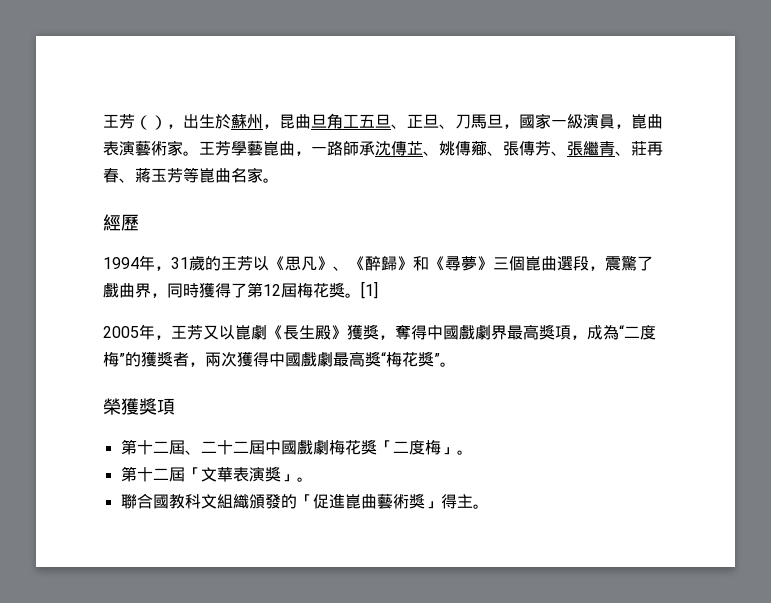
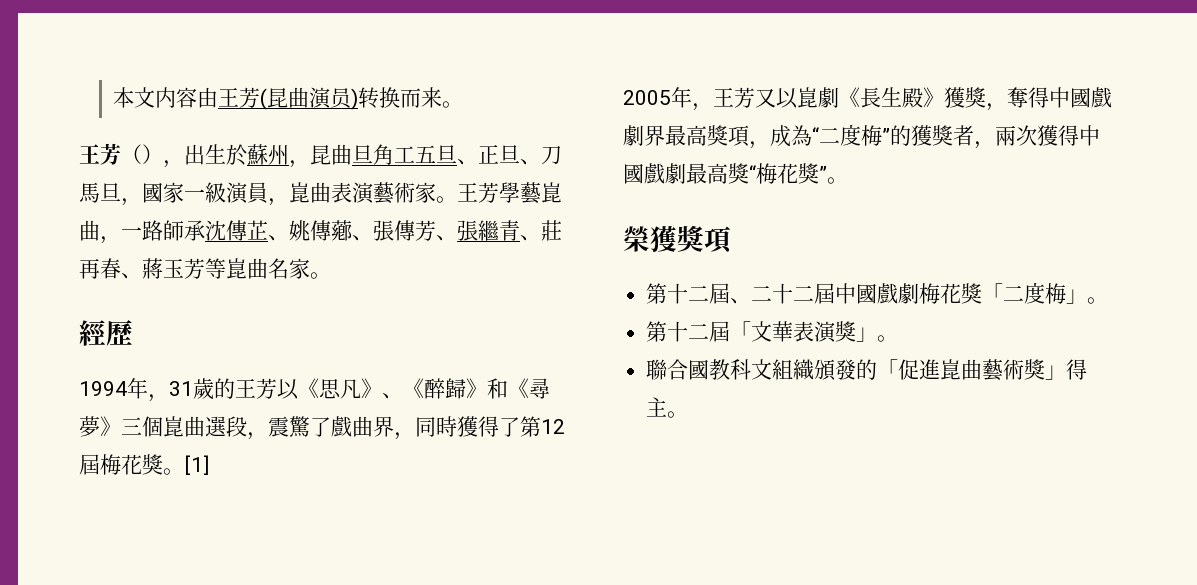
+ 本文内容由王芳(昆曲演员)转换而来。

